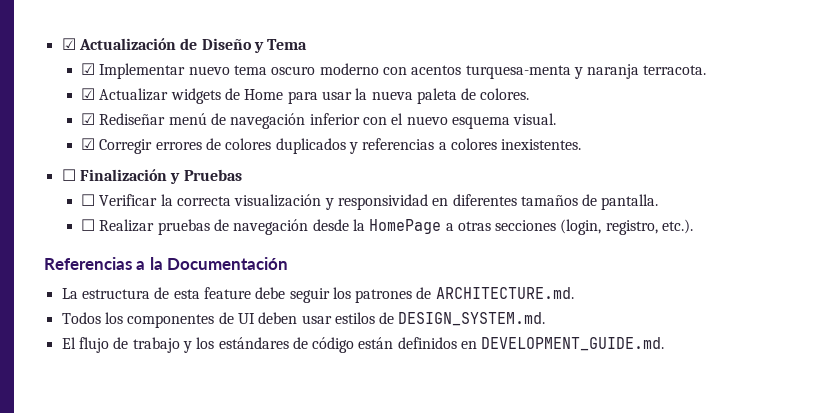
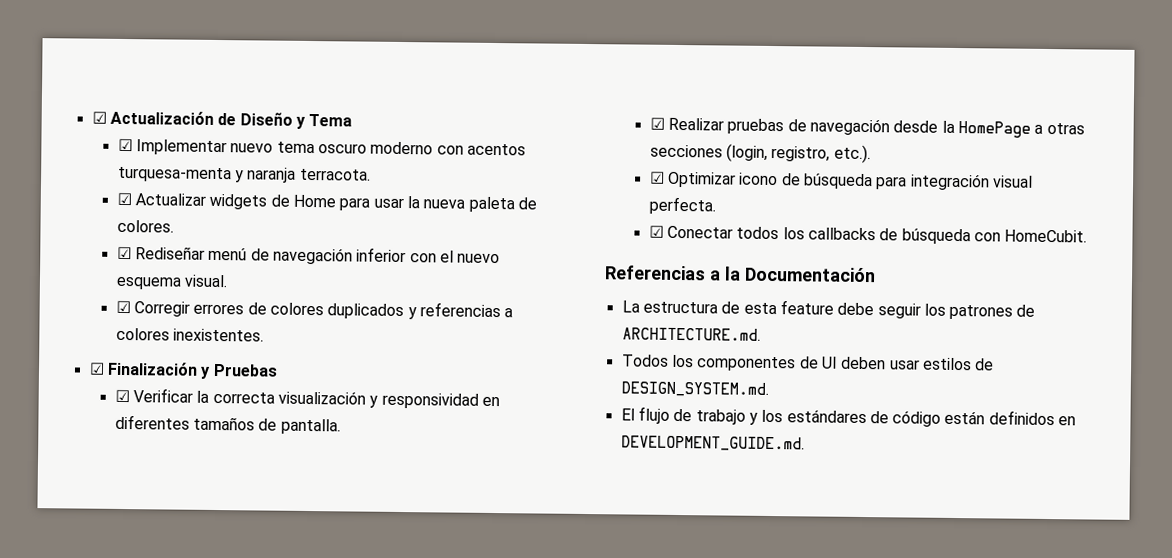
- ☐ Finalización y Pruebas
+ ☑ Finalización y Pruebas
- ☐ Verificar la correcta visualización y responsividad en diferentes tamaños de pantalla.
+ ☑ Verificar la correcta visualización y responsividad en diferentes tamaños de pantalla.
- ☐ Realizar pruebas de navegación desde la HomePage a otras secciones (login, registro, etc.).
+ ☑ Realizar pruebas de navegación desde la HomePage a otras secciones (login, registro, etc.).
+ ☑ Optimizar icono de búsqueda para integración visual perfecta.
+ ☑ Conectar todos los callbacks de búsqueda con HomeCubit.

